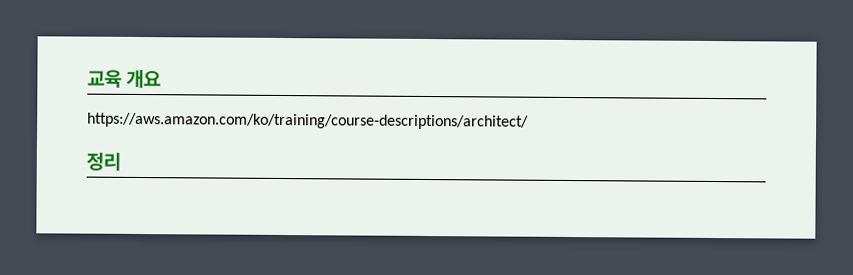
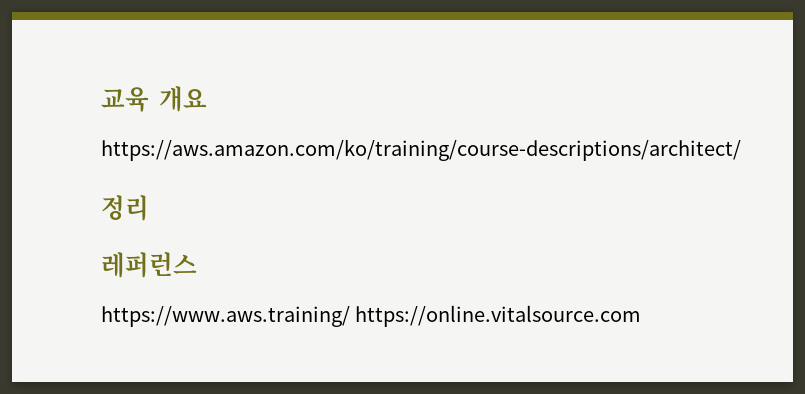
+ 레퍼런스
+ https://www.aws.training/ https://online.vitalsource.com

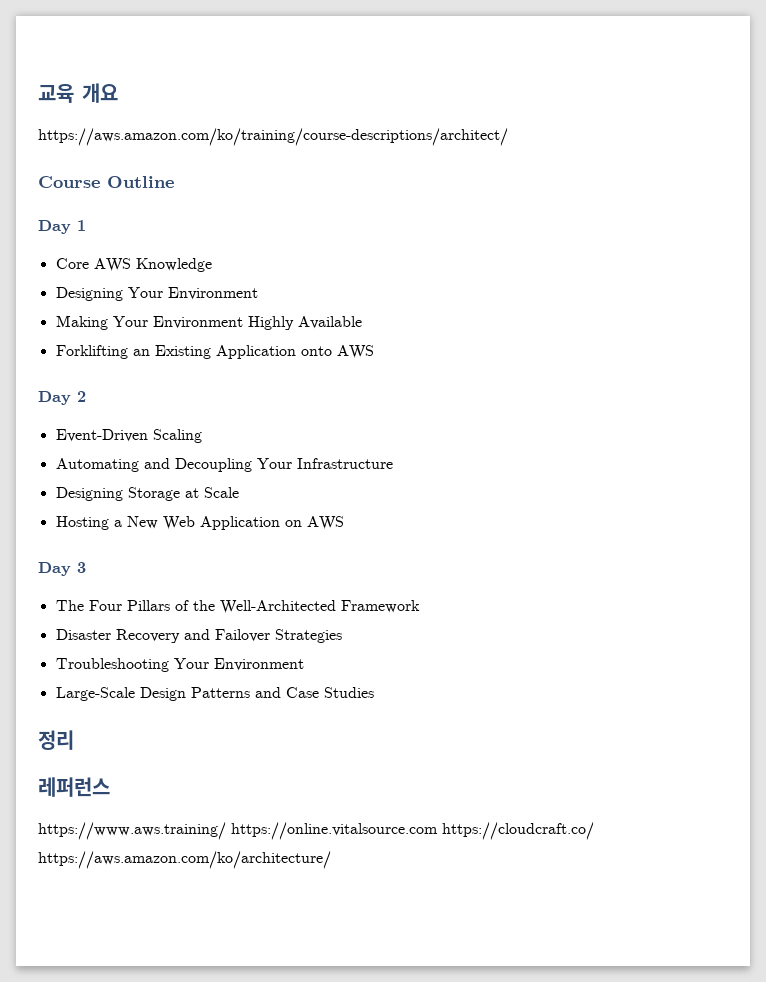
+ Course Outline
+ Day 1
+ Core AWS Knowledge
+ Designing Your Environment
+ Making Your Environment Highly Available
+ Forklifting an Existing Application onto AWS
+ Day 2
+ Event-Driven Scaling
+ Automating and Decoupling Your Infrastructure
+ Designing Storage at Scale
+ Hosting a New Web Application on AWS
+ Day 3
+ The Four Pillars of the Well-Architected Framework
+ Disaster Recovery and Failover Strategies
+ Troubleshooting Your Environment
+ Large-Scale Design Patterns and Case Studies
- https://www.aws.training/ https://online.vitalsource.com
+ https://www.aws.training/ https://online.vitalsource.com https://cloudcraft.co/ https://aws.amazon.com/ko/architecture/

